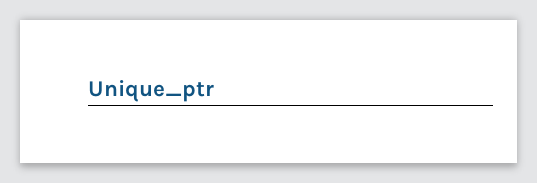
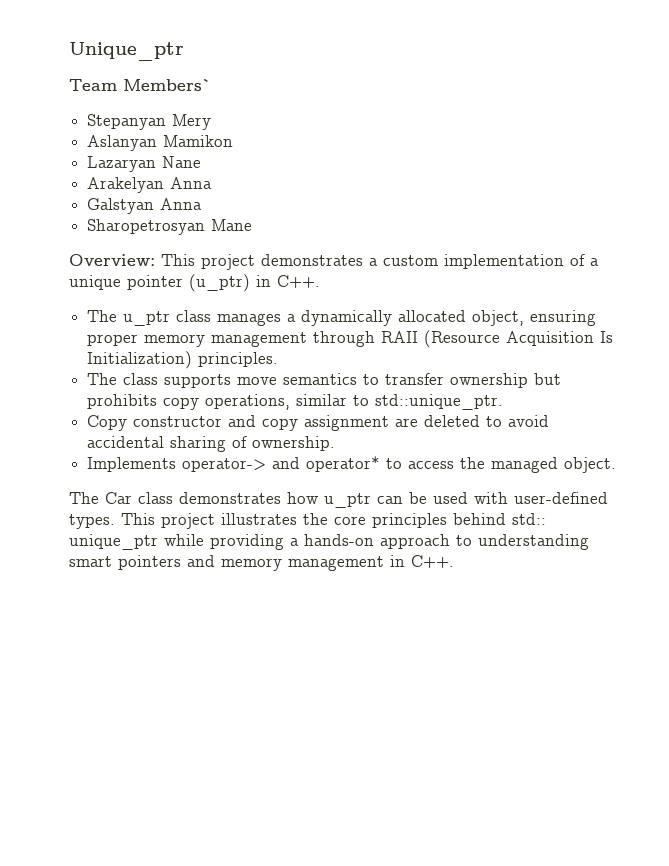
+ Team Members`
+ Stepanyan Mery
+ Aslanyan Mamikon
+ Lazaryan Nane
+ Arakelyan Anna
+ Galstyan Anna
+ Sharopetrosyan Mane
+ Overview: This project demonstrates a custom implementation of a unique pointer (u_ptr) in C++.
+ The u_ptr class manages a dynamically allocated object, ensuring proper memory management through RAII (Resource Acquisition Is Initialization) principles.
+ The class supports move semantics to transfer ownership but prohibits copy operations, similar to std::unique_ptr.
+ Copy constructor and copy assignment are deleted to avoid accidental sharing of ownership.
+ Implements operator-> and operator* to access the managed object.
+ The Car class demonstrates how u_ptr can be used with user-defined types. This project illustrates the core principles behind std:: unique_ptr while providing a hands-on approach to understanding smart pointers and memory management in C++.

